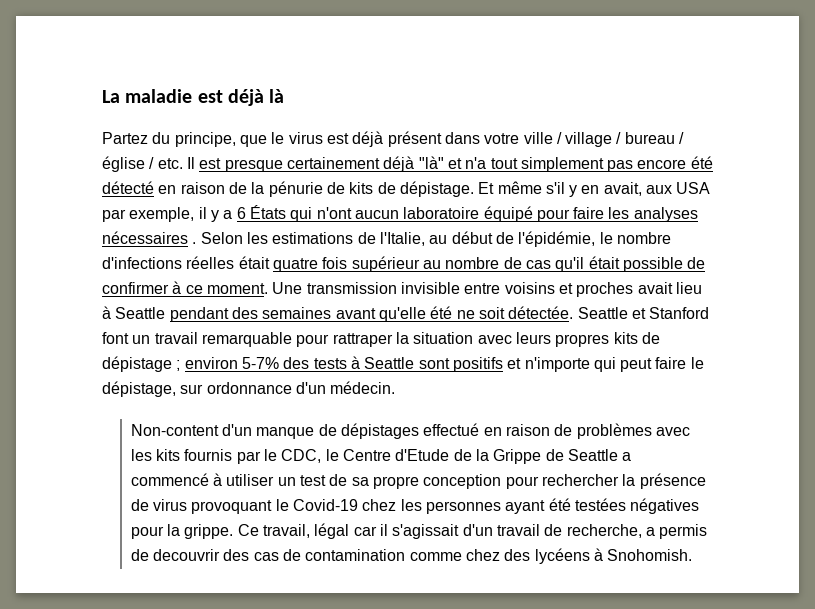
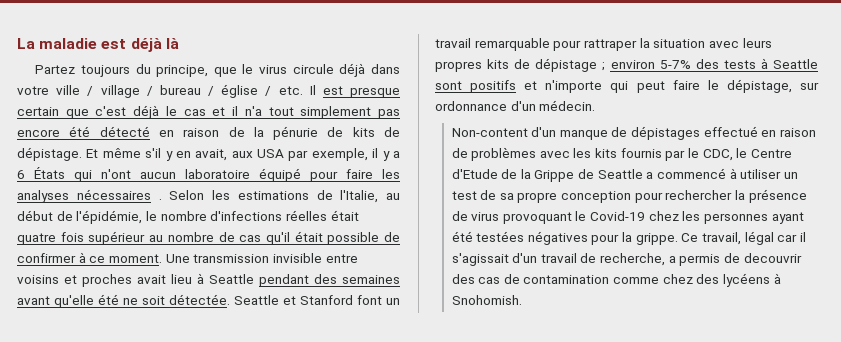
- Partez du principe, que le virus est déjà présent dans votre ville / village / bureau / église / etc. Il est presque certainement déjà "là" et n'a tout simplement pas encore été détecté en raison de la pénurie de kits de dépistage.
+ Partez toujours du principe, que le virus circule déjà dans votre ville / village / bureau / église / etc. Il est presque certain que c'est déjà le cas et il n'a tout simplement pas encore été détecté en raison de la pénurie de kits de dépistage.

